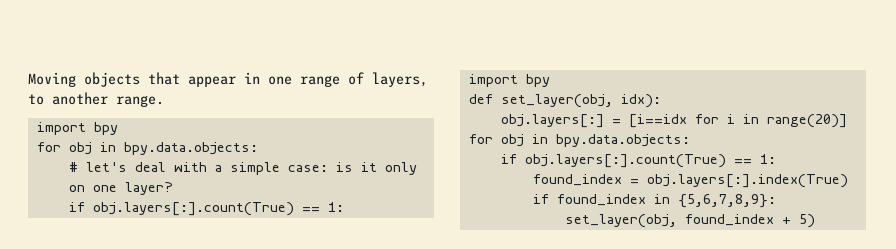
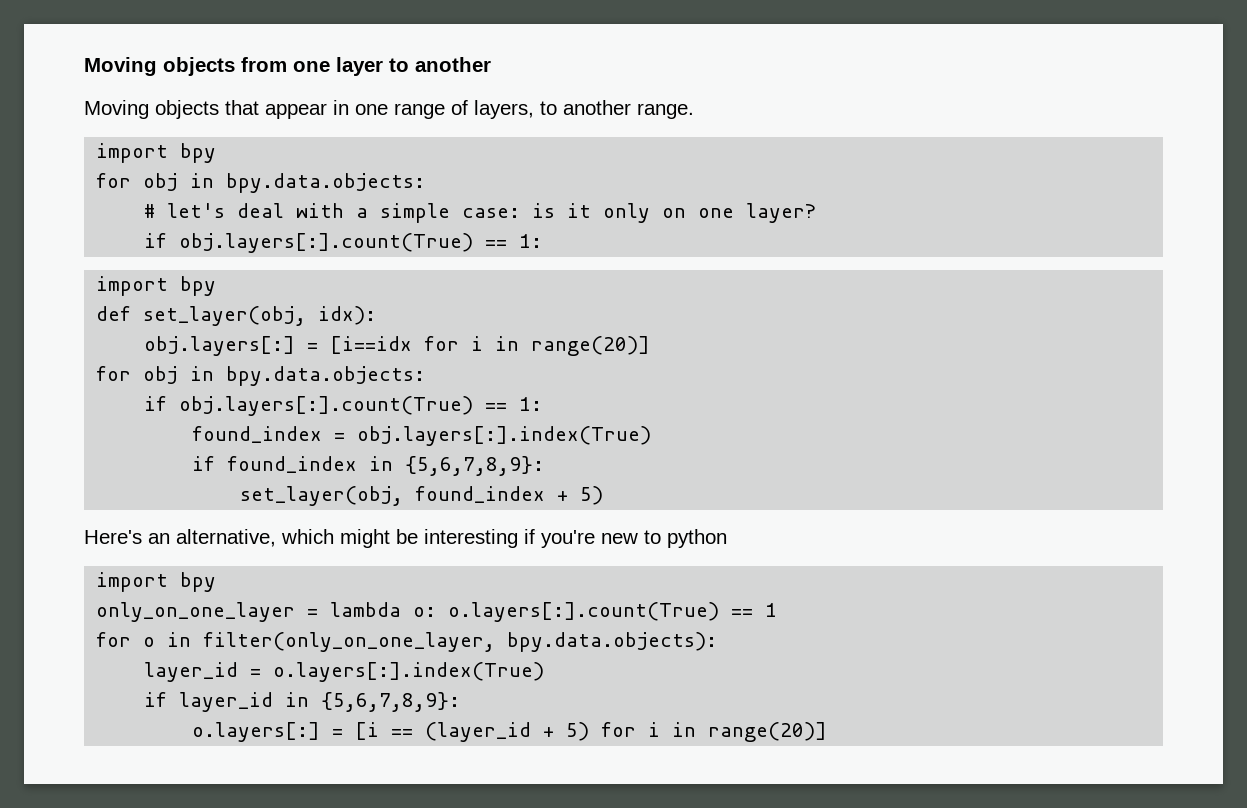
+ Moving objects from one layer to another
+ Here's an alternative, which might be interesting if you're new to python
+ import bpy
+ only_on_one_layer = lambda o: o.layers[:].count(True) == 1
+ for o in filter(only_on_one_layer, bpy.data.objects):
+ layer_id = o.layers[:].index(True)
+ if layer_id in {5,6,7,8,9}:
+ o.layers[:] = [i == (layer_id + 5) for i in range(20)]

